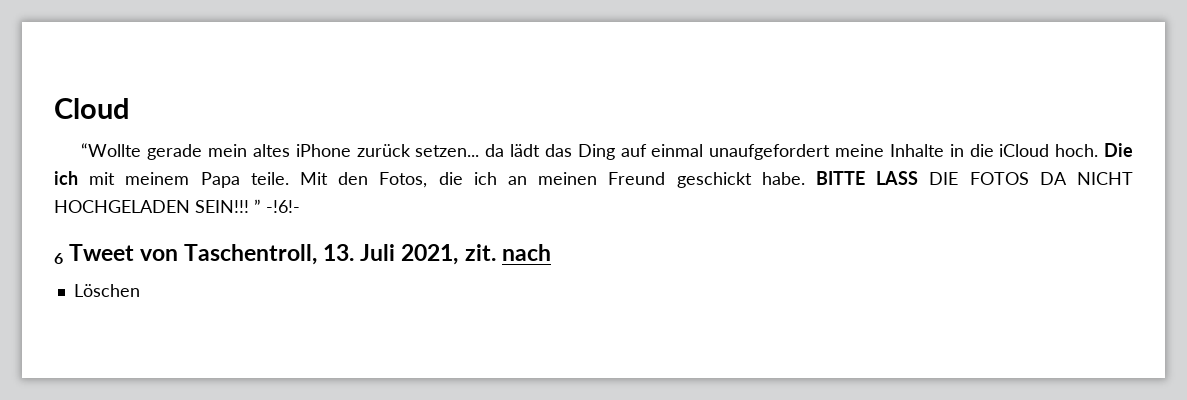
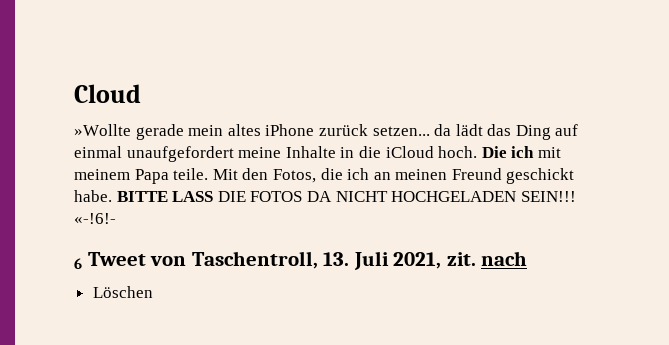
- “Wollte gerade mein altes iPhone zurück setzen... da lädt das Ding auf einmal unaufgefordert meine Inhalte in die iCloud hoch.
+ »Wollte gerade mein altes iPhone zurück setzen... da lädt das Ding auf einmal unaufgefordert meine Inhalte in die iCloud hoch.
- BITTE LASS DIE FOTOS DA NICHT HOCHGELADEN SEIN!!! ” -!6!-
+ BITTE LASS DIE FOTOS DA NICHT HOCHGELADEN SEIN!!! «-!6!-

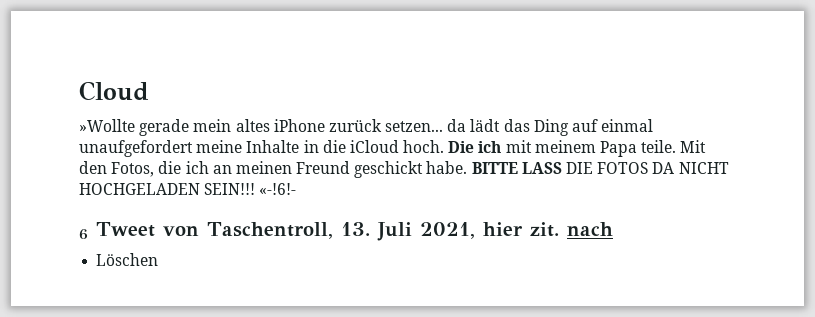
- 6 Tweet von Taschentroll, 13. Juli 2021, zit. nach
+ 6 Tweet von Taschentroll, 13. Juli 2021, hier zit. nach

